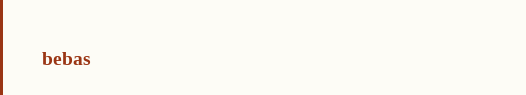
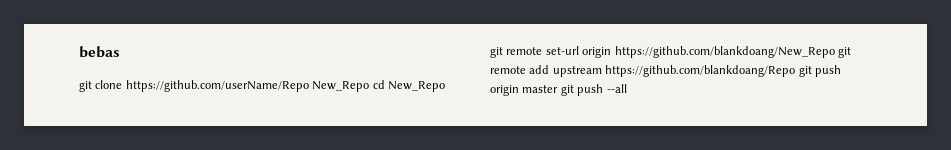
+ git clone https://github.com/userName/Repo New_Repo cd New_Repo git remote set-url origin https://github.com/blankdoang/New_Repo git remote add upstream https://github.com/blankdoang/Repo git push origin master git push --all

